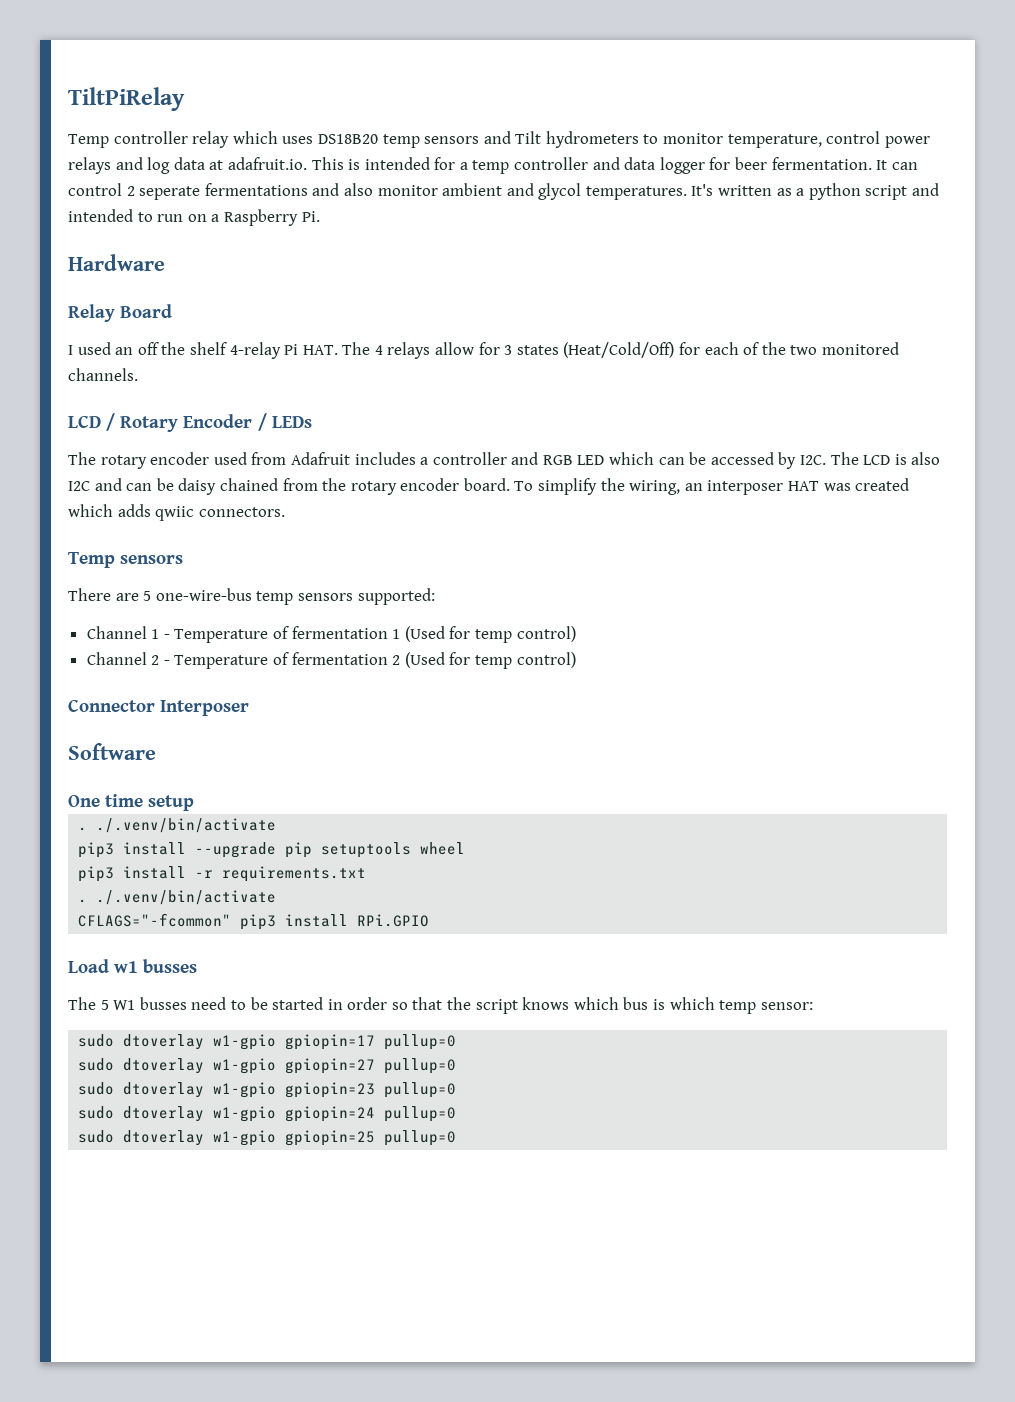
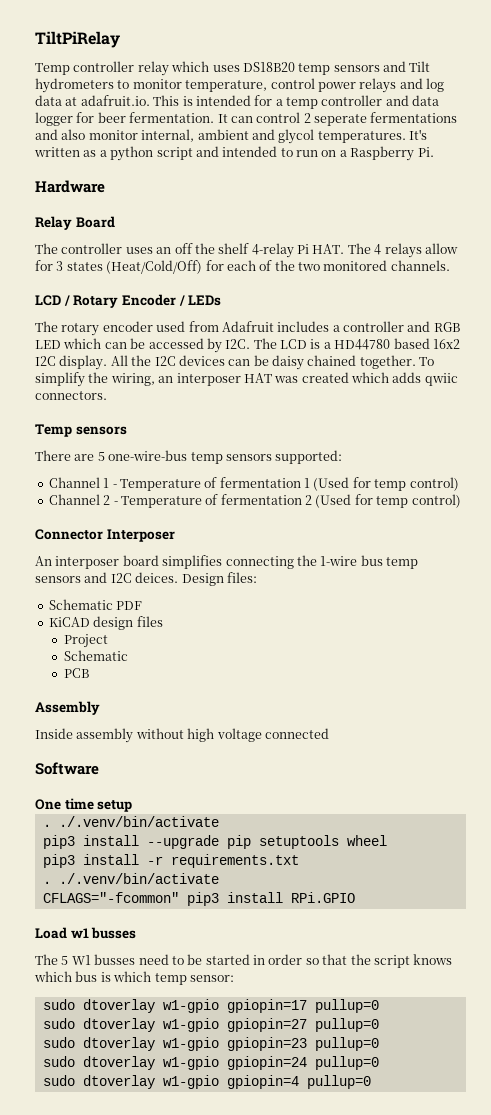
- It can control 2 seperate fermentations and also monitor ambient and glycol temperatures.
+ It can control 2 seperate fermentations and also monitor internal, ambient and glycol temperatures.
- I used an off the shelf 4-relay Pi HAT. The 4 relays allow for 3 states (Heat/Cold/Off) for each of the two monitored channels.
+ The controller uses an off the shelf 4-relay Pi HAT. The 4 relays allow for 3 states (Heat/Cold/Off) for each of the two monitored channels.
- The rotary encoder used from Adafruit includes a controller and RGB LED which can be accessed by I2C. The LCD is also I2C and can be daisy chained from the rotary encoder board.
+ The rotary encoder used from Adafruit includes a controller and RGB LED which can be accessed by I2C. The LCD is a HD44780 based 16x2 I2C display. All the I2C devices can be daisy chained together.
+ An interposer board simplifies connecting the 1-wire bus temp sensors and I2C deices. Design files:
+ Schematic PDF
+ KiCAD design files
+ Project
+ Schematic
+ PCB
+ Assembly
+ Inside assembly without high voltage connected
- sudo dtoverlay w1-gpio gpiopin=25 pullup=0
+ sudo dtoverlay w1-gpio gpiopin=4 pullup=0

